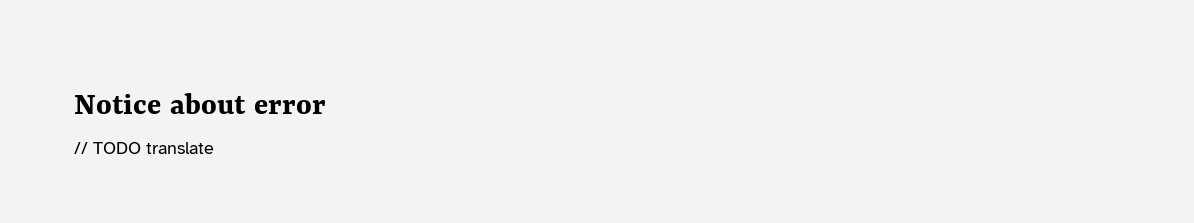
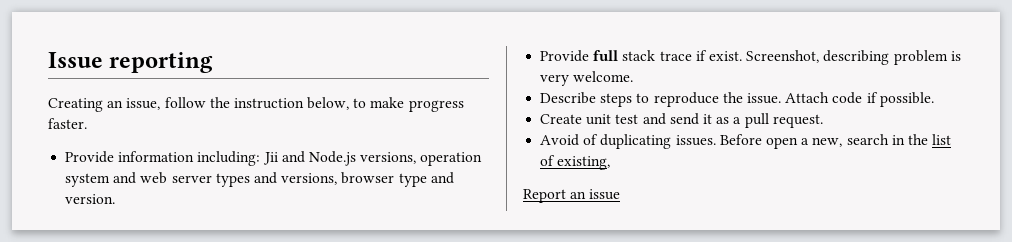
- Notice about error
- // TODO translate
+ Issue reporting
+ Creating an issue, follow the instruction below, to make progress faster.
+ Provide information including: Jii and Node.js versions, operation system and web server types and versions, browser type and version.
+ Provide full stack trace if exist. Screenshot, describing problem is very welcome.
+ Describe steps to reproduce the issue. Attach code if possible.
+ Create unit test and send it as a pull request.
+ Avoid of duplicating issues. Before open a new, search in the list of existing,
+ Report an issue

